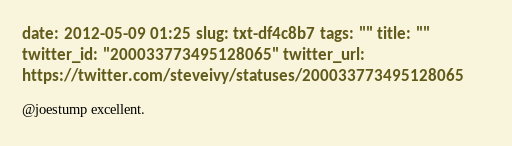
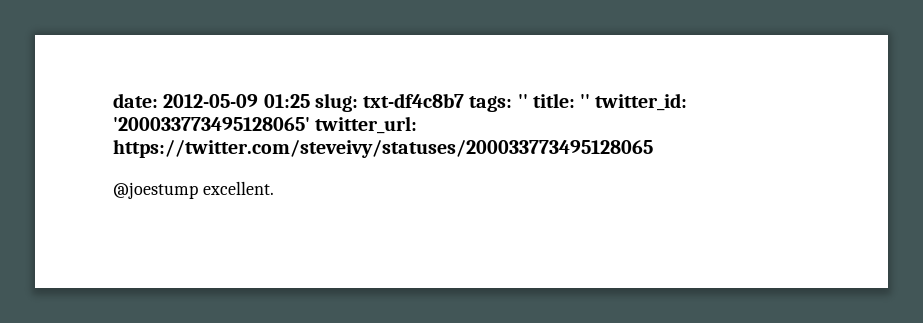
- date: 2012-05-09 01:25 slug: txt-df4c8b7 tags: "" title: "" twitter_id: "200033773495128065" twitter_url: https://twitter.com/steveivy/statuses/200033773495128065
+ date: 2012-05-09 01:25 slug: txt-df4c8b7 tags: '' title: '' twitter_id: '200033773495128065' twitter_url: https://twitter.com/steveivy/statuses/200033773495128065

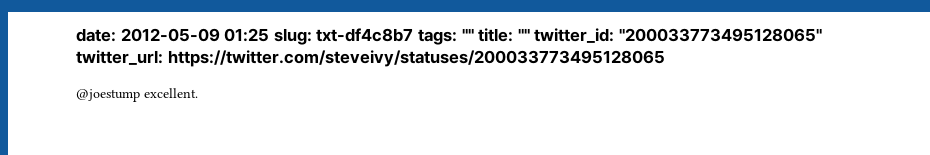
- date: 2012-05-09 01:25 slug: txt-df4c8b7 tags: '' title: '' twitter_id: '200033773495128065' twitter_url: https://twitter.com/steveivy/statuses/200033773495128065
+ date: 2012-05-09 01:25 slug: txt-df4c8b7 tags: "" title: "" twitter_id: "200033773495128065" twitter_url: https://twitter.com/steveivy/statuses/200033773495128065

